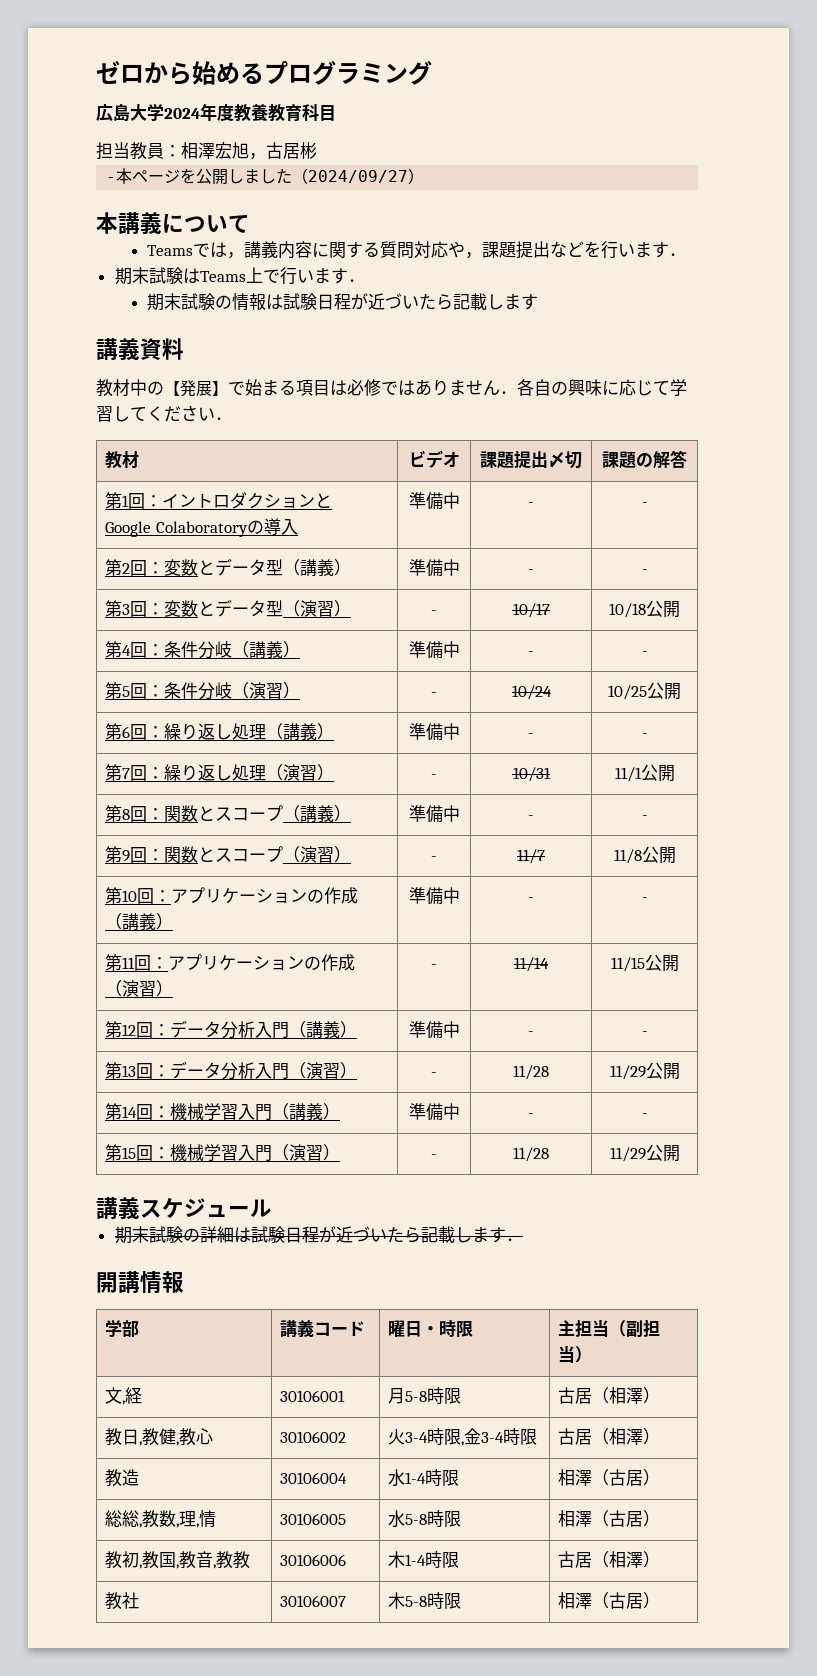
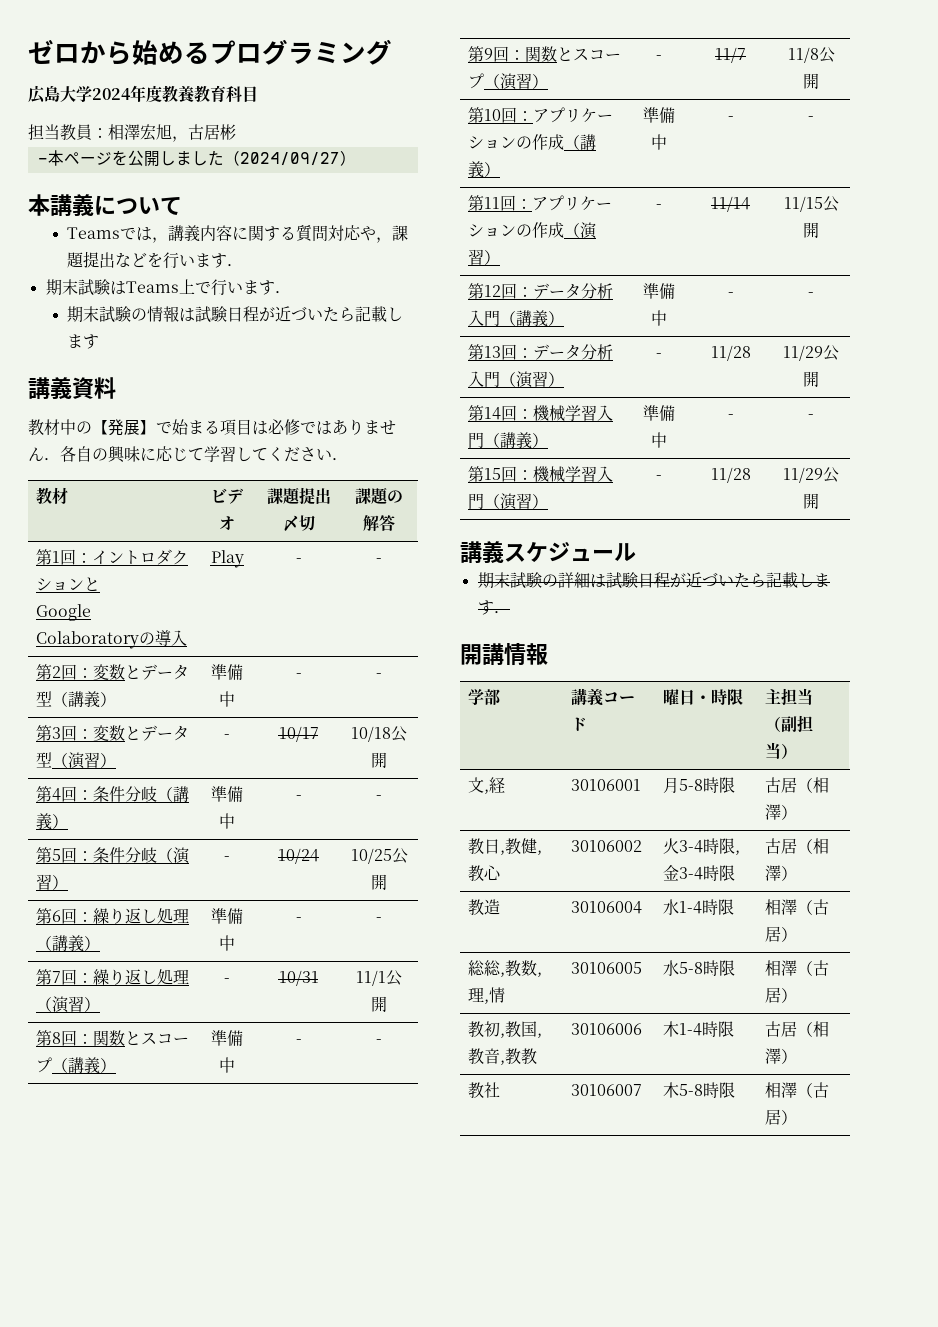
  第1回：イントロダクションと
- Google Colaboratoryの導入 | 準備中 | - | -
+ Google Colaboratoryの導入 | Play | - | -

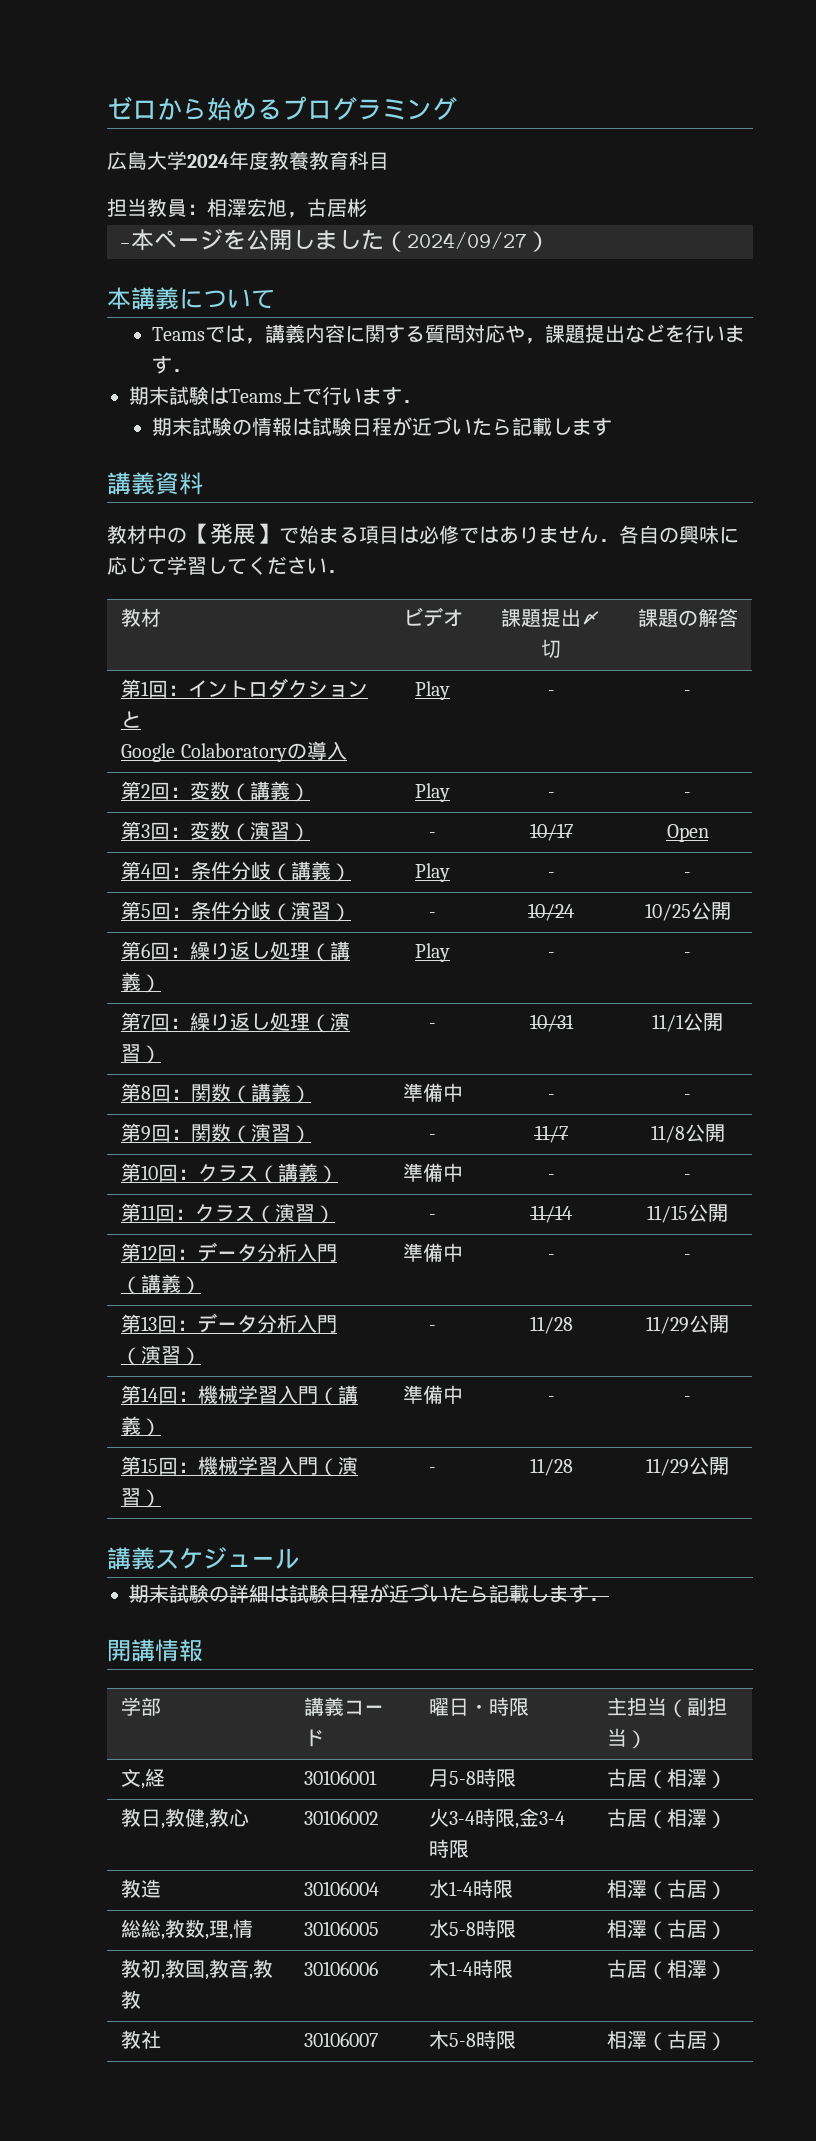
- 第2回：変数とデータ型（講義） | 準備中 | - | -
+ 第2回：変数（講義） | Play | - | -
- 第3回：変数とデータ型（演習） | - | 10/17 | 10/18公開
+ 第3回：変数（演習） | - | 10/17 | Open
- 第4回：条件分岐（講義） | 準備中 | - | -
+ 第4回：条件分岐（講義） | Play | - | -
- 第6回：繰り返し処理（講義） | 準備中 | - | -
+ 第6回：繰り返し処理（講義） | Play | - | -
- 第8回：関数とスコープ（講義） | 準備中 | - | -
+ 第8回：関数（講義） | 準備中 | - | -
- 第9回：関数とスコープ（演習） | - | 11/7 | 11/8公開
+ 第9回：関数（演習） | - | 11/7 | 11/8公開
- 第10回：アプリケーションの作成（講義） | 準備中 | - | -
+ 第10回：クラス（講義） | 準備中 | - | -
- 第11回：アプリケーションの作成（演習） | - | 11/14 | 11/15公開
+ 第11回：クラス（演習） | - | 11/14 | 11/15公開

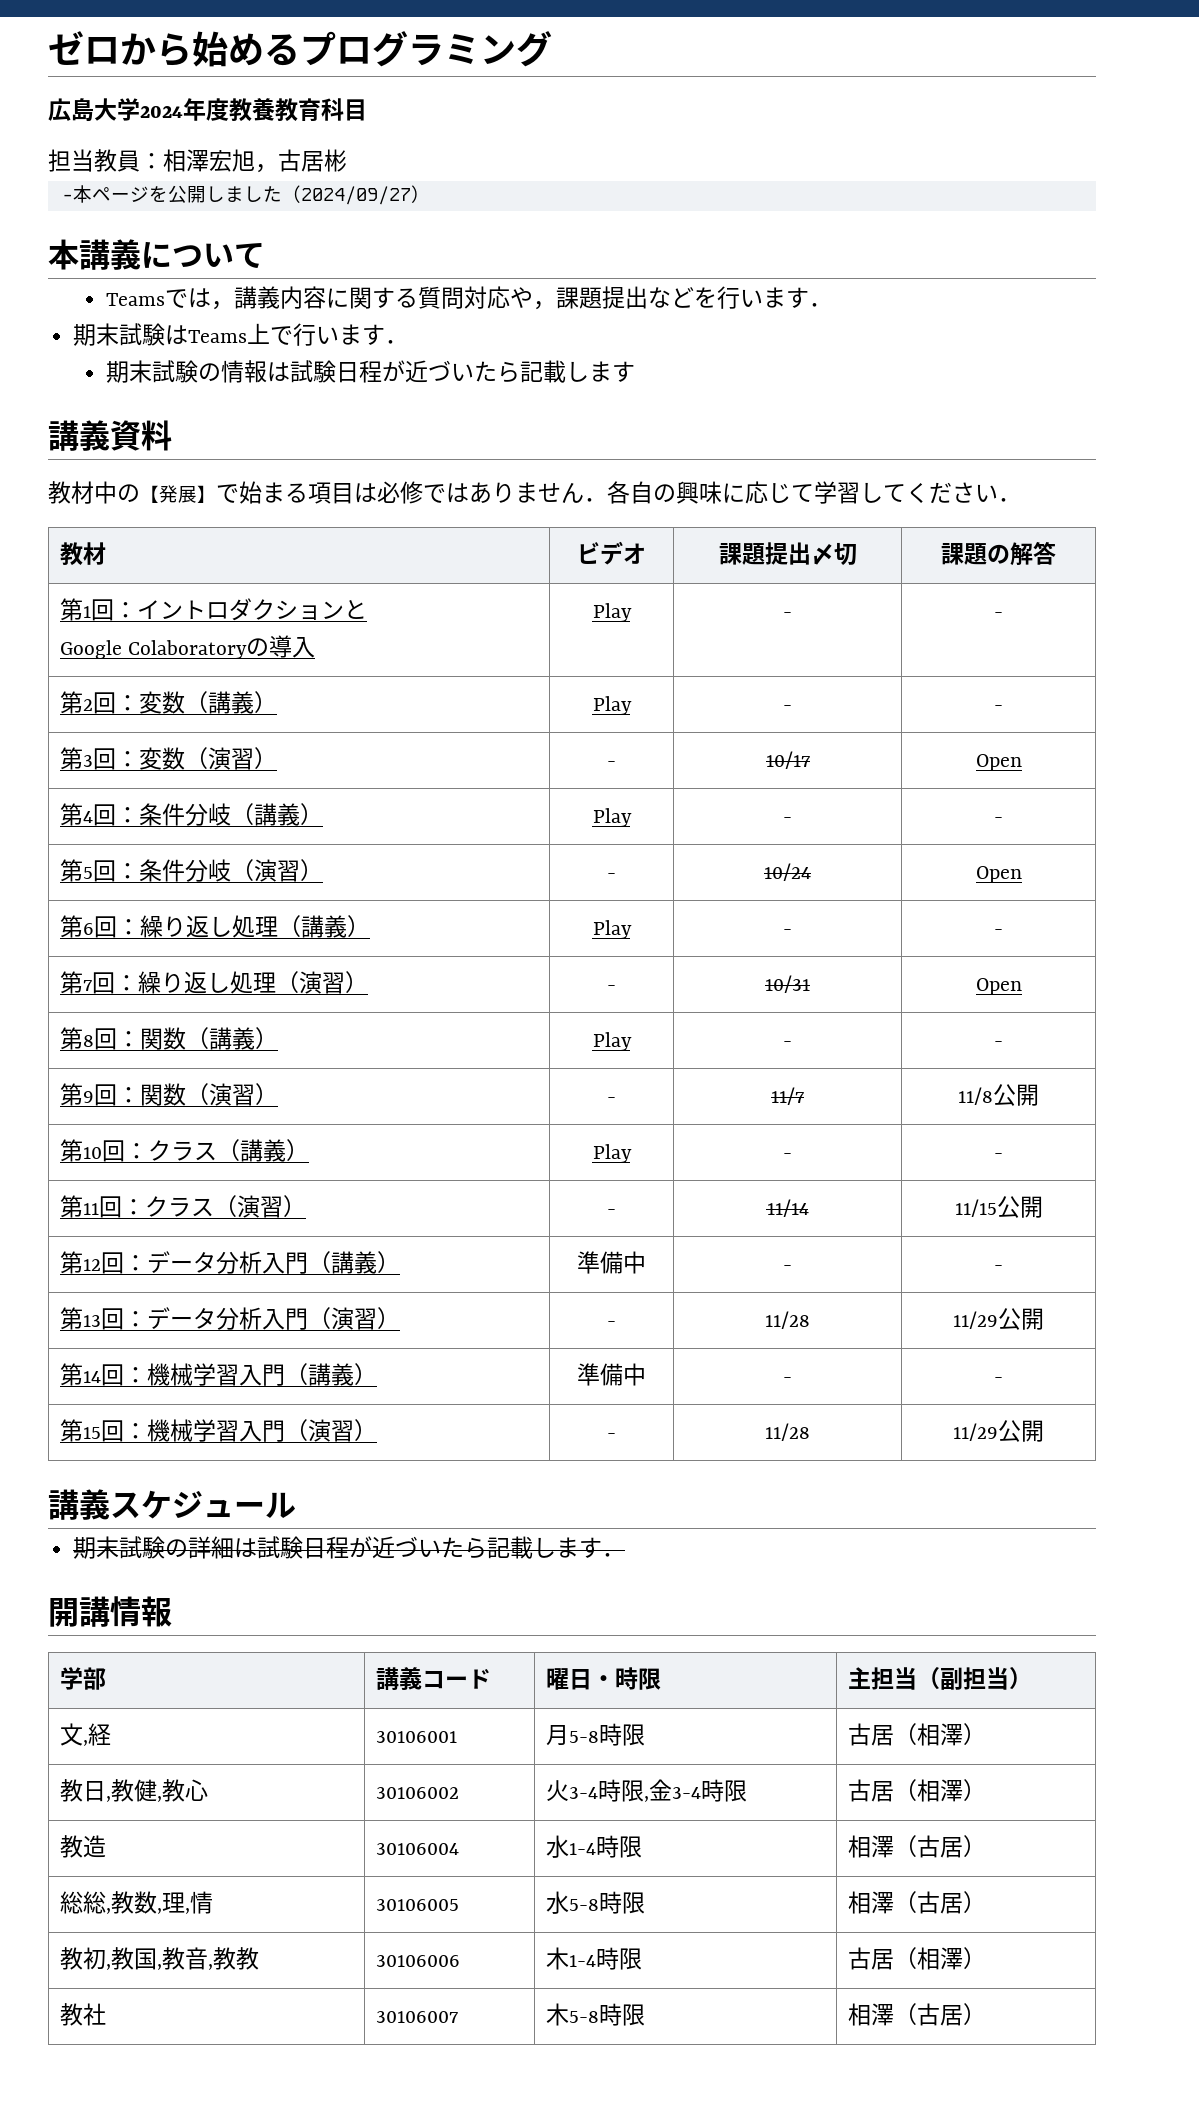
- 第5回：条件分岐（演習） | - | 10/24 | 10/25公開
+ 第5回：条件分岐（演習） | - | 10/24 | Open
- 第7回：繰り返し処理（演習） | - | 10/31 | 11/1公開
+ 第7回：繰り返し処理（演習） | - | 10/31 | Open
- 第8回：関数（講義） | 準備中 | - | -
+ 第8回：関数（講義） | Play | - | -
- 第10回：クラス（講義） | 準備中 | - | -
+ 第10回：クラス（講義） | Play | - | -

